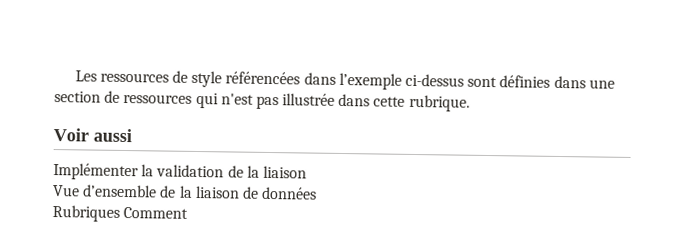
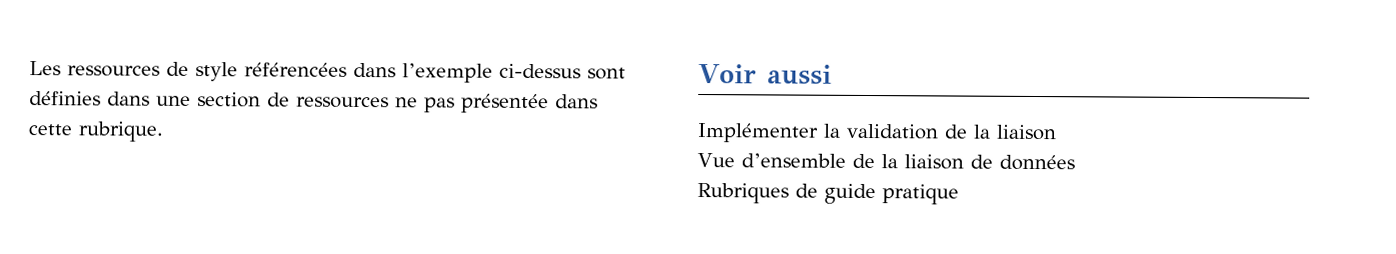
- Les ressources de style référencées dans l’exemple ci-dessus sont définies dans une section de ressources qui n'est pas illustrée dans cette rubrique.
+ Les ressources de style référencées dans l’exemple ci-dessus sont définies dans une section de ressources ne pas présentée dans cette rubrique.
- Rubriques Comment
+ Rubriques de guide pratique

